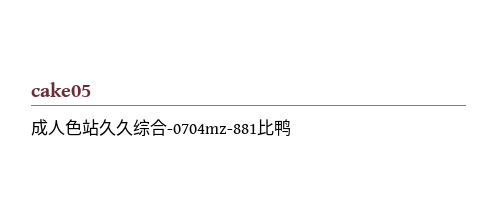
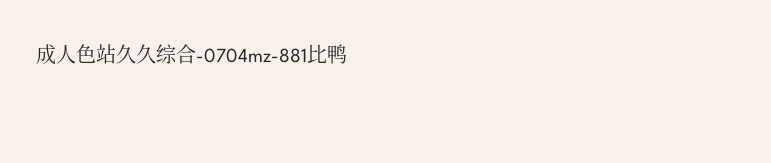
- cake05

